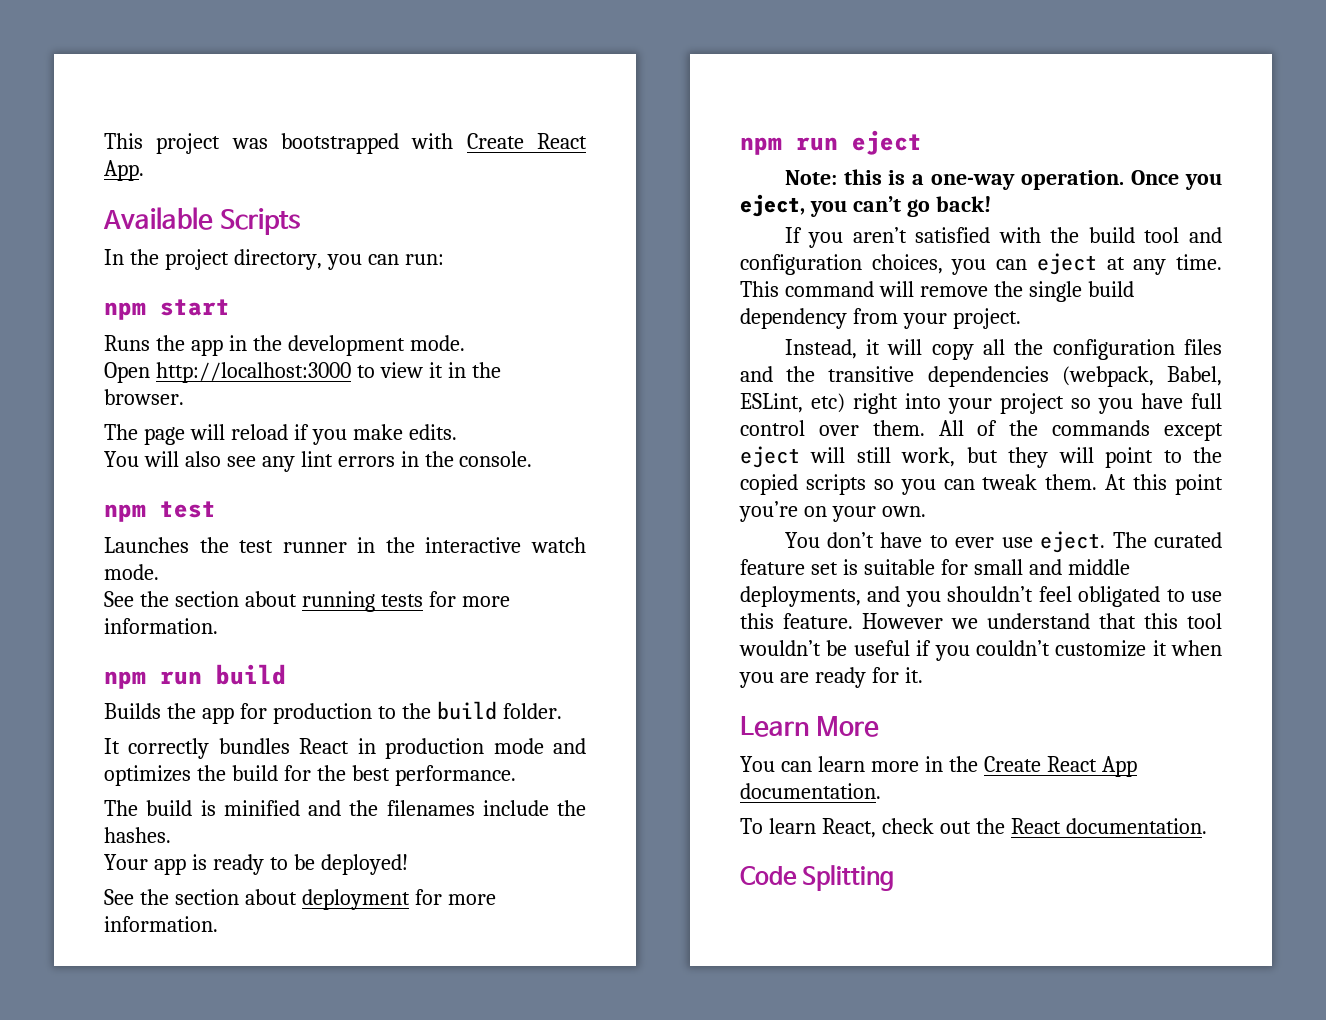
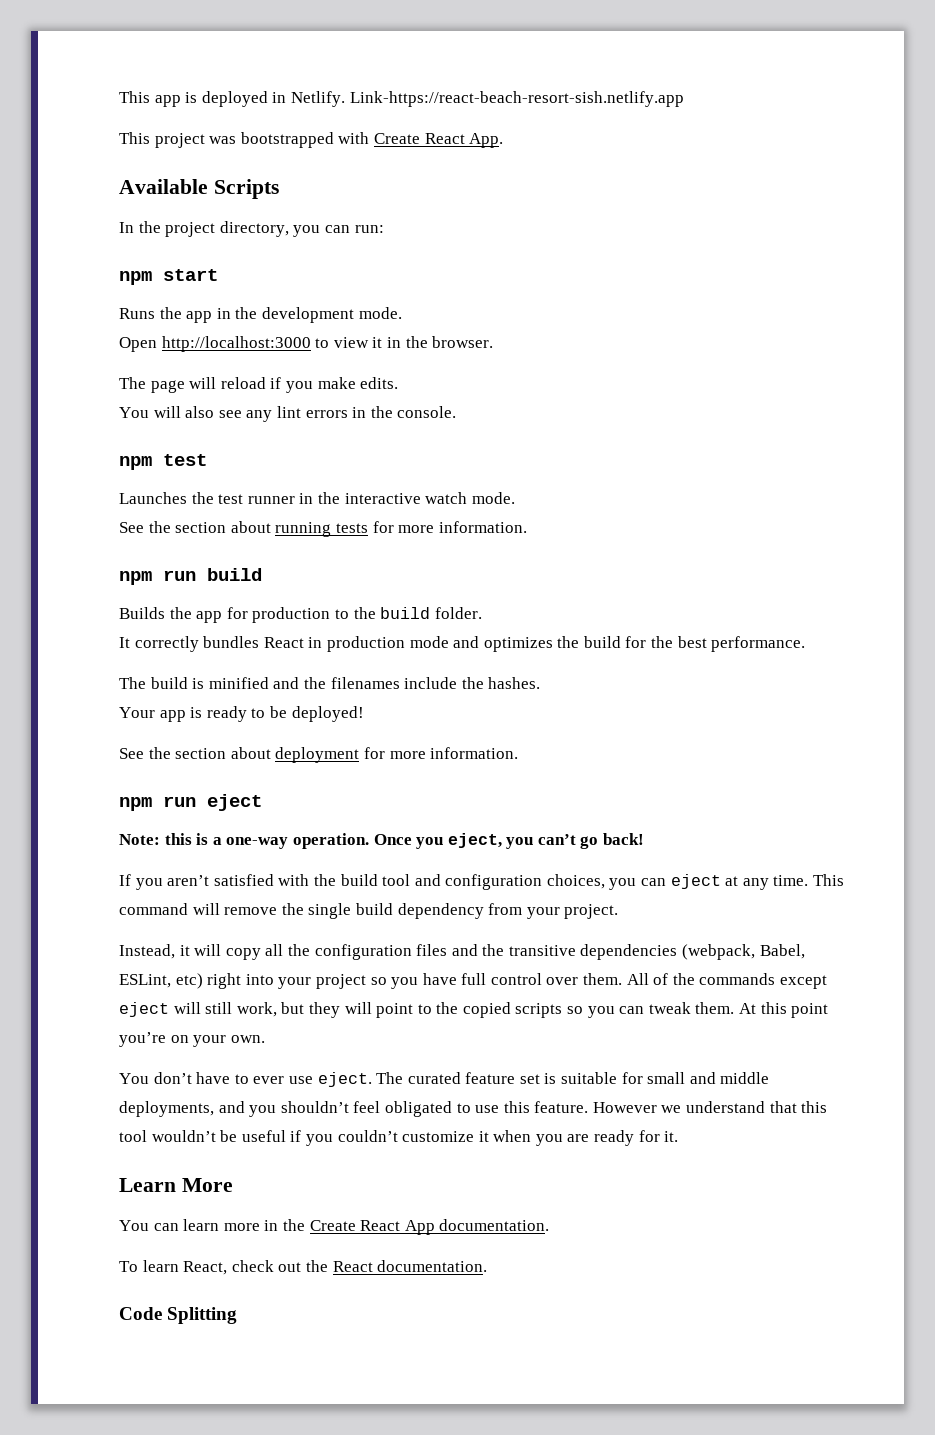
+ This app is deployed in Netlify. Link-https://react-beach-resort-sish.netlify.app

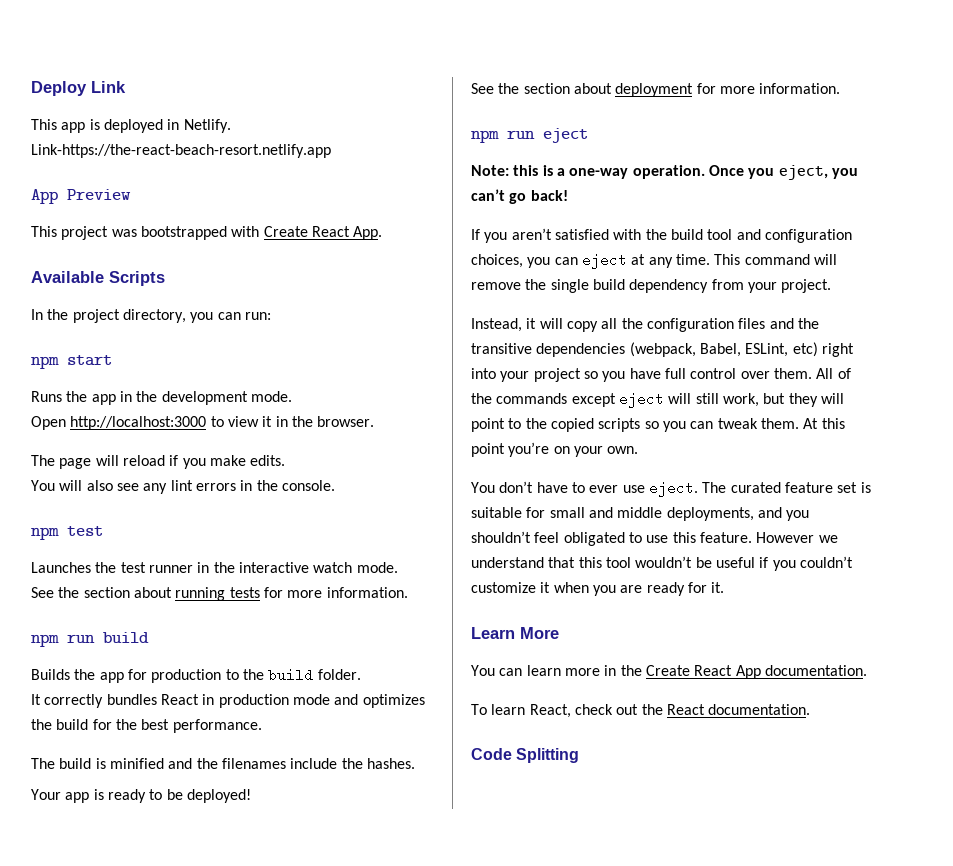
+ Deploy Link
- Link-https://react-beach-resort-sish.netlify.app
+ Link-https://the-react-beach-resort.netlify.app
+ App Preview

